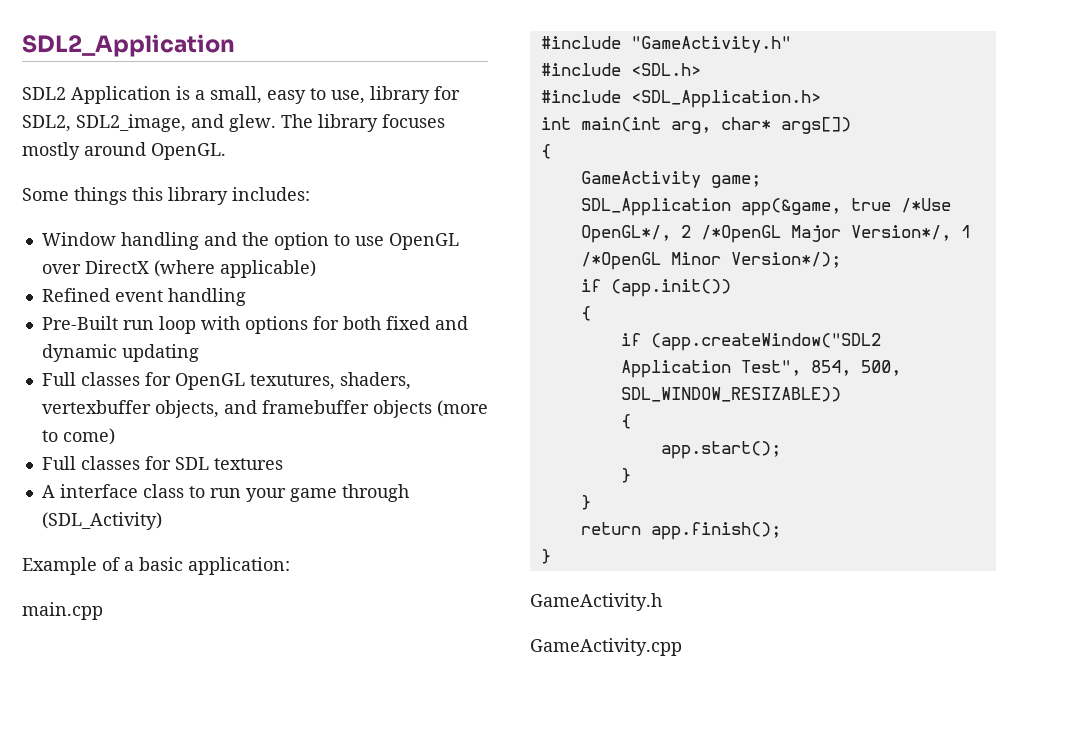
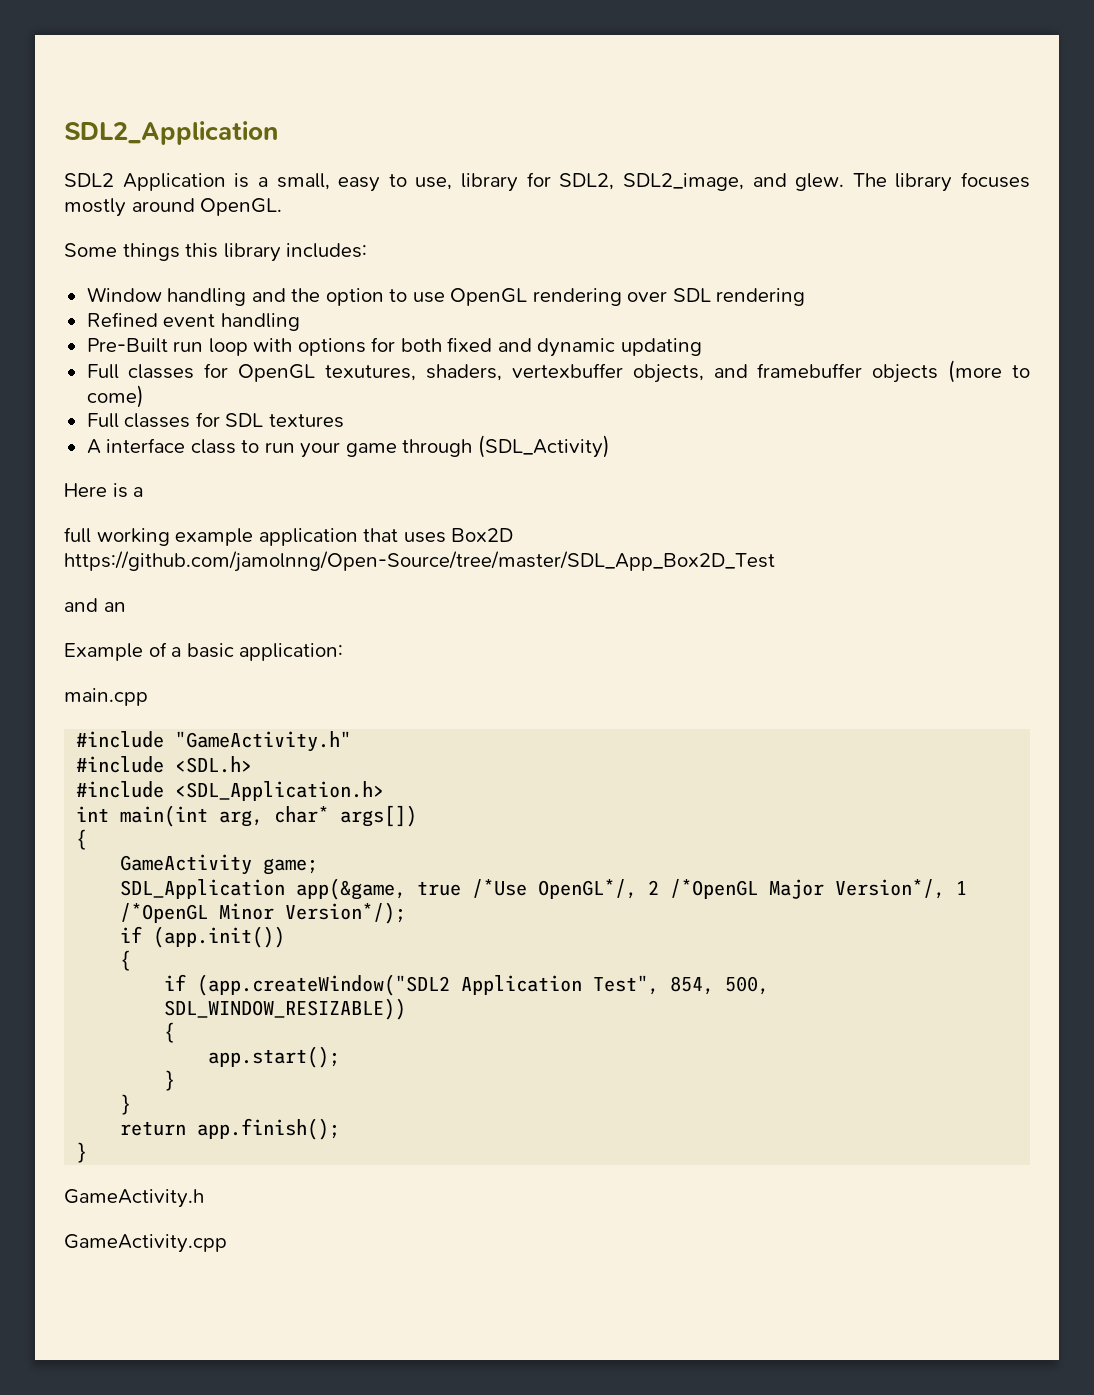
- Window handling and the option to use OpenGL over DirectX (where applicable)
+ Window handling and the option to use OpenGL rendering over SDL rendering
+ Here is a
+ full working example application that uses Box2D https://github.com/jamolnng/Open-Source/tree/master/SDL_App_Box2D_Test
+ and an

